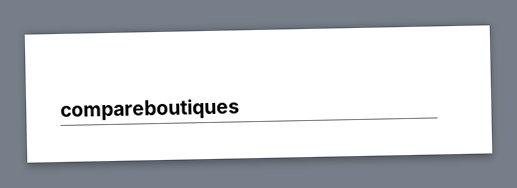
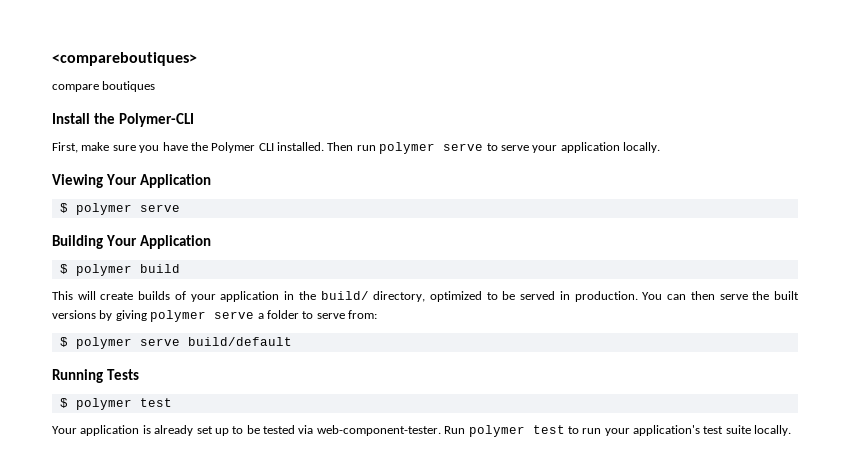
- compareboutiques
+ <compareboutiques>
+ compare boutiques
+ Install the Polymer-CLI
+ First, make sure you have the Polymer CLI installed. Then run polymer serve to serve your application locally.
+ Viewing Your Application
+ $ polymer serve
+ Building Your Application
+ $ polymer build
+ This will create builds of your application in the build/ directory, optimized to be served in production. You can then serve the built versions by giving polymer serve a folder to serve from:
+ $ polymer serve build/default
+ Running Tests
+ $ polymer test
+ Your application is already set up to be tested via web-component-tester. Run polymer test to run your application's test suite locally.

